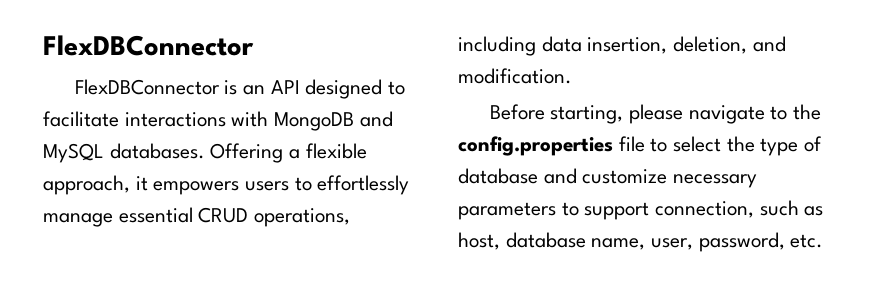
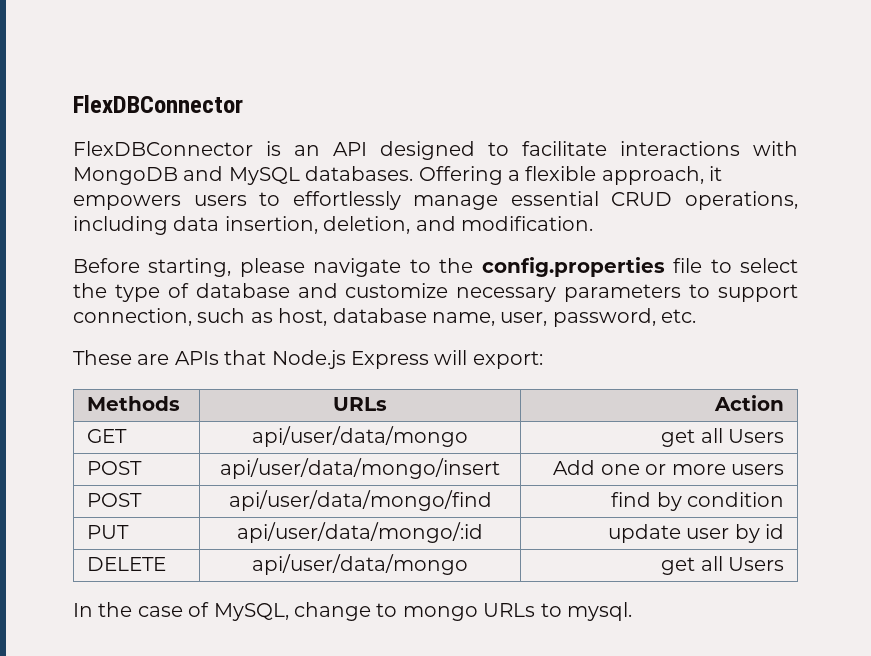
+ These are APIs that Node.js Express will export:
+ Methods | URLs | Action
+ GET | api/user/data/mongo | get all Users
+ POST | api/user/data/mongo/insert | Add one or more users
+ POST | api/user/data/mongo/find | find by condition
+ PUT | api/user/data/mongo/:id | update user by id
+ DELETE | api/user/data/mongo | get all Users
+ In the case of MySQL, change to mongo URLs to mysql.

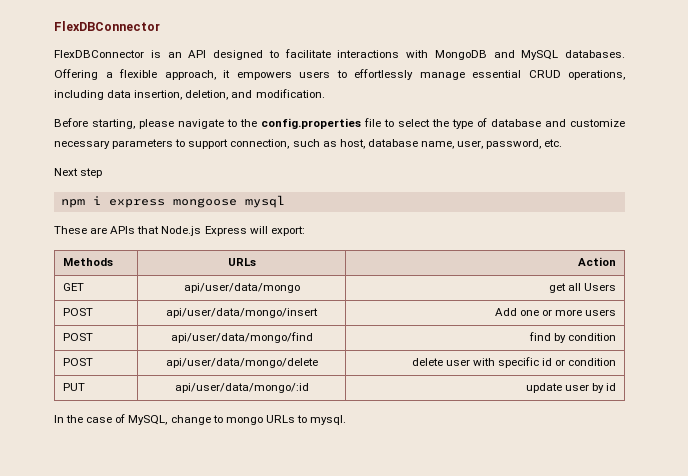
+ Next step
+ npm i express mongoose mysql
+ POST | api/user/data/mongo/delete | delete user with specific id or condition
- DELETE | api/user/data/mongo | get all Users

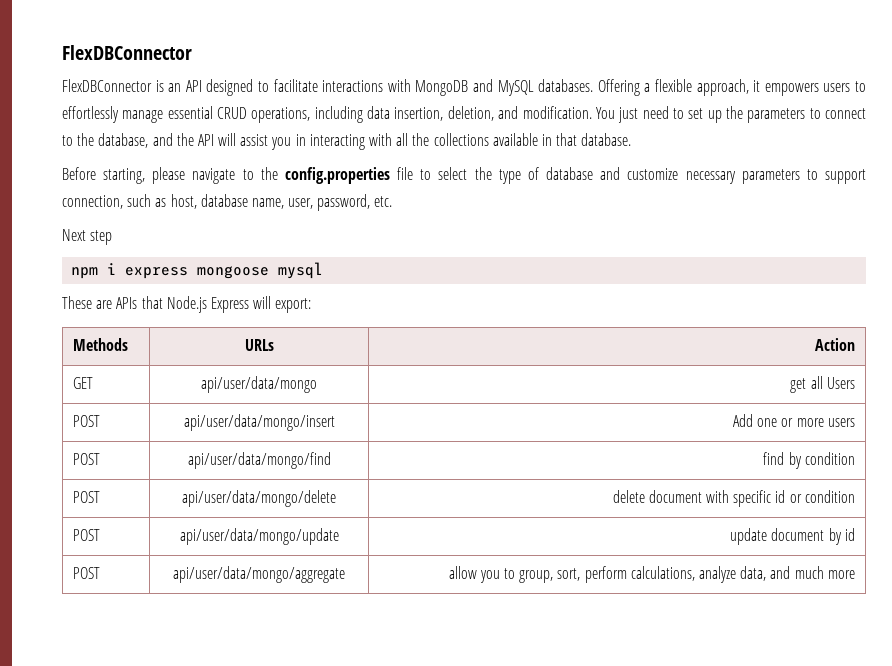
+ You just need to set up the parameters to connect to the database, and the API will assist you in interacting with all the collections available in that database.
- POST | api/user/data/mongo/delete | delete user with specific id or condition
+ POST | api/user/data/mongo/delete | delete document with specific id or condition
- PUT | api/user/data/mongo/:id | update user by id
+ POST | api/user/data/mongo/update | update document by id
- In the case of MySQL, change to mongo URLs to mysql.
+ POST | api/user/data/mongo/aggregate | allow you to group, sort, perform calculations, analyze data, and much more

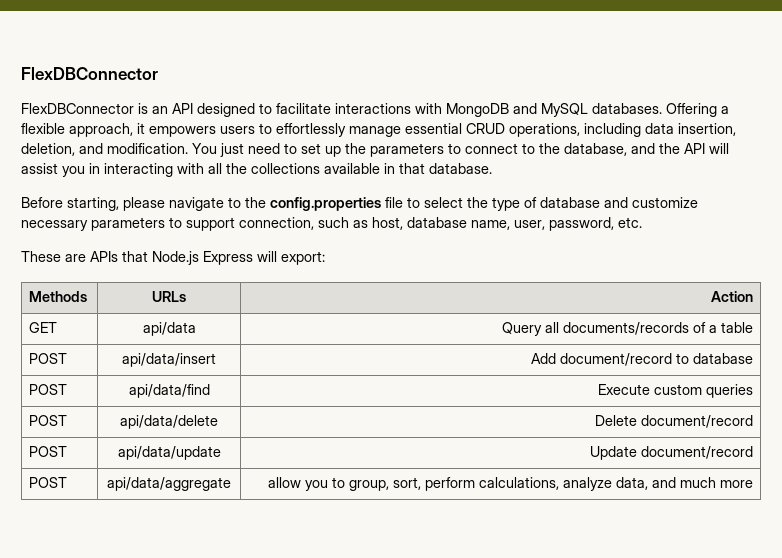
- Next step
- npm i express mongoose mysql
- GET | api/user/data/mongo | get all Users
- POST | api/user/data/mongo/insert | Add one or more users
- POST | api/user/data/mongo/find | find by condition
- POST | api/user/data/mongo/delete | delete document with specific id or condition
- POST | api/user/data/mongo/update | update document by id
- POST | api/user/data/mongo/aggregate | allow you to group, sort, perform calculations, analyze data, and much more
+ GET | api/data | Query all documents/records of a table
+ POST | api/data/insert | Add document/record to database
+ POST | api/data/find | Execute custom queries
+ POST | api/data/delete | Delete document/record
+ POST | api/data/update | Update document/record
+ POST | api/data/aggregate | allow you to group, sort, perform calculations, analyze data, and much more

